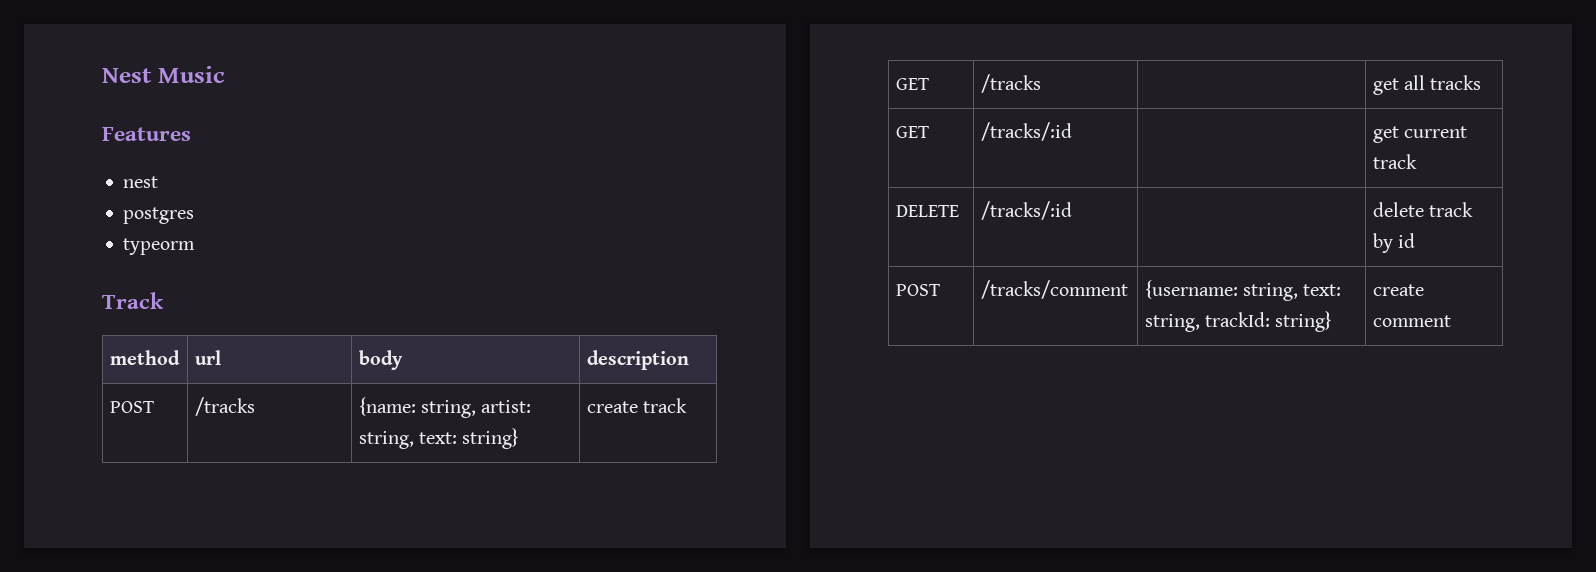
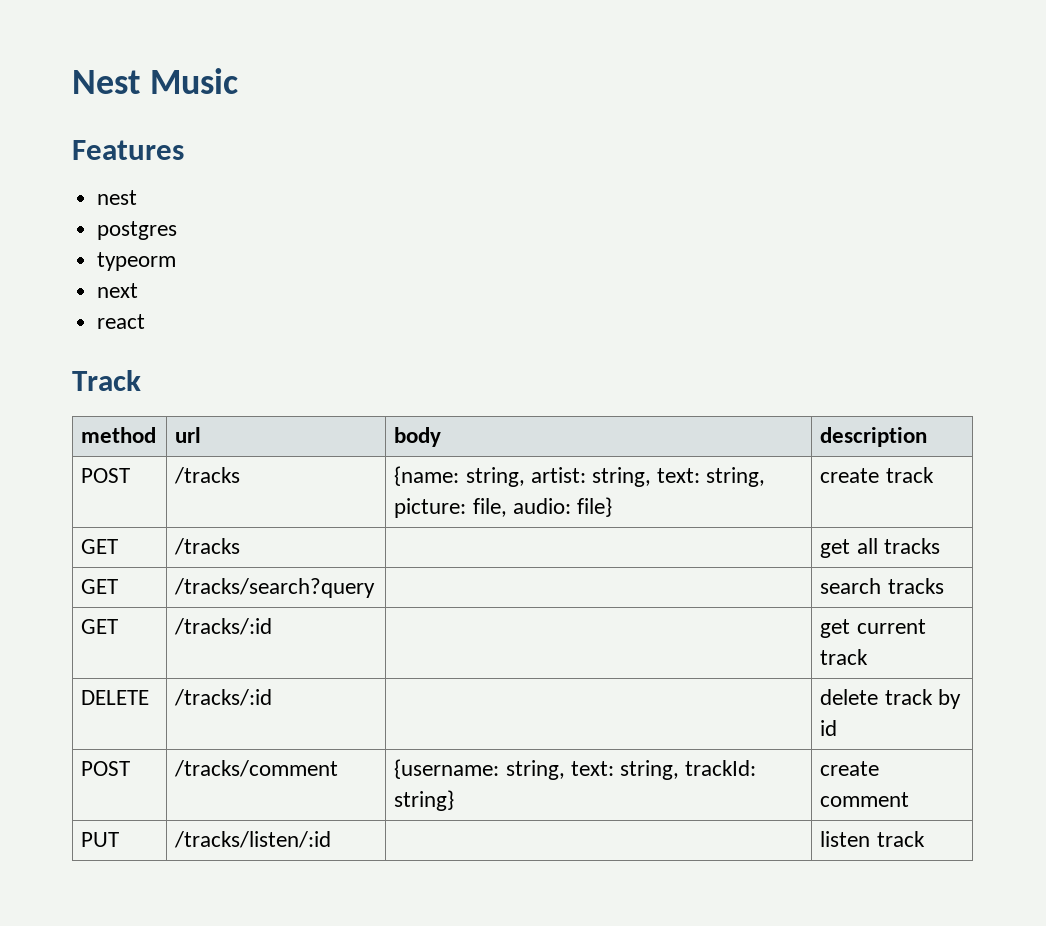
+ next
+ react
- POST | /tracks | {name: string, artist: string, text: string} | create track
+ POST | /tracks | {name: string, artist: string, text: string, picture: file, audio: file} | create track
+ GET | /tracks/search?query | | search tracks
+ PUT | /tracks/listen/:id | | listen track

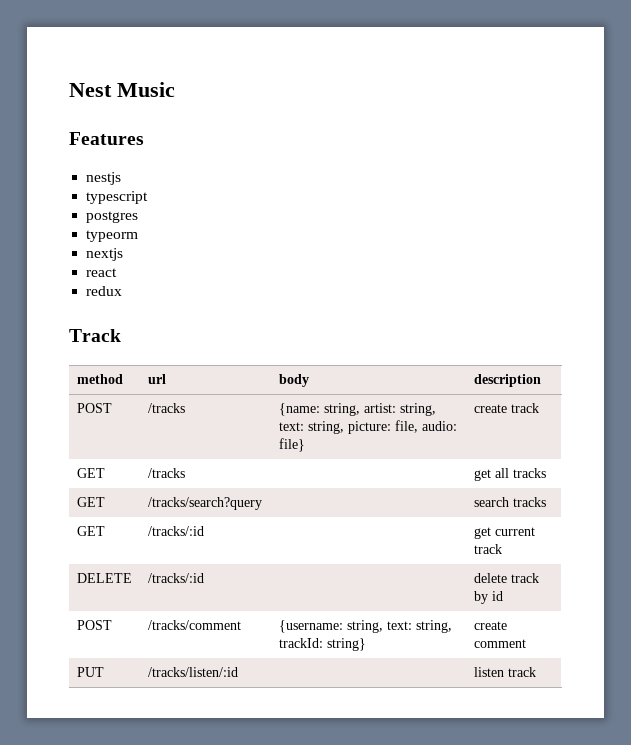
- nest
+ nestjs
+ typescript
- next
+ nextjs
+ redux

